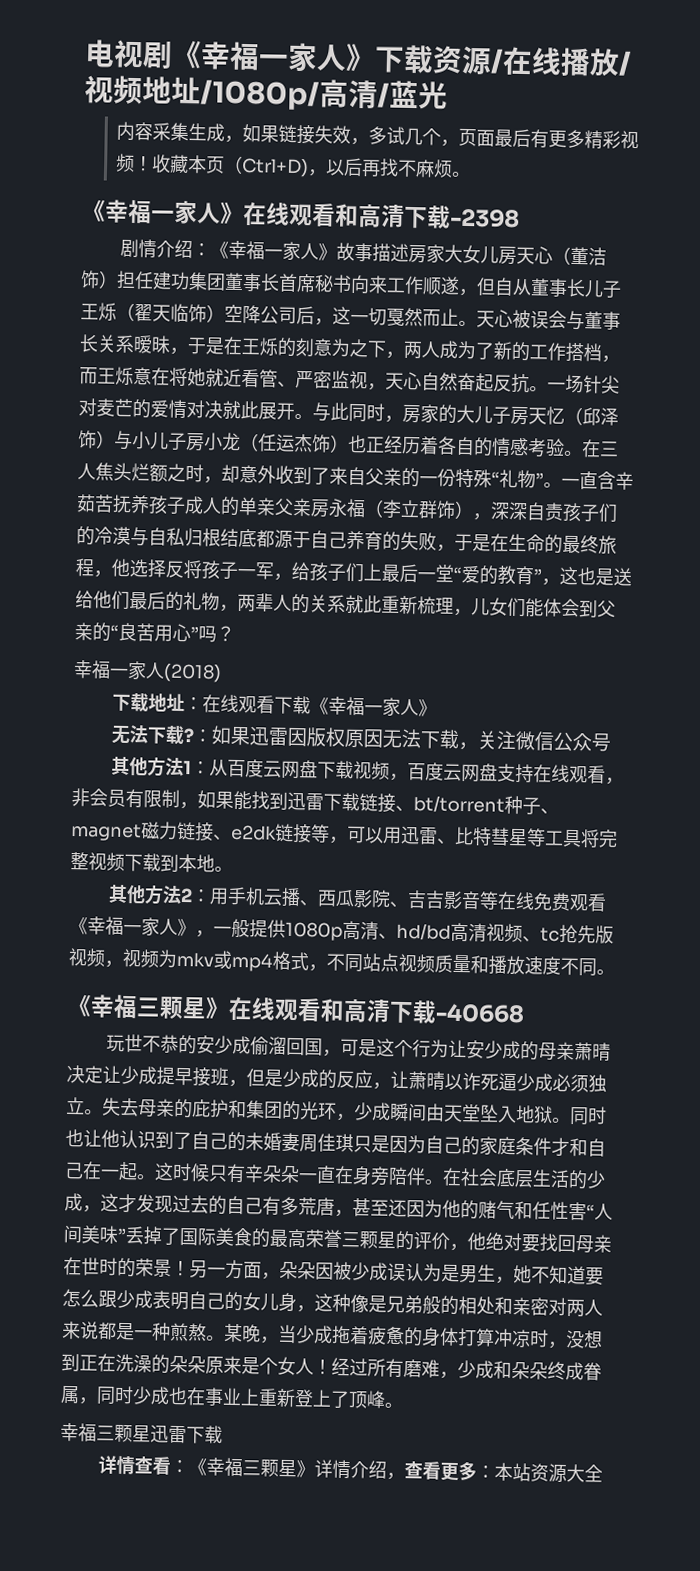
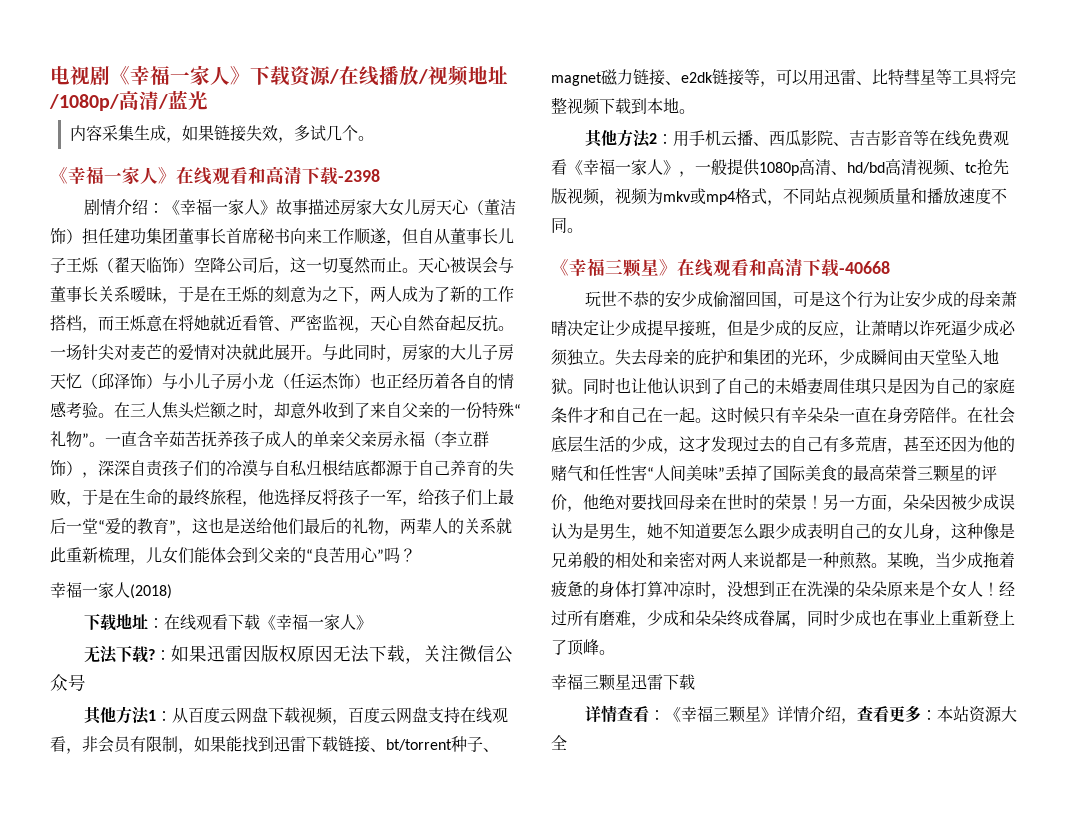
- 内容采集生成，如果链接失效，多试几个，页面最后有更多精彩视频！收藏本页（Ctrl+D)，以后再找不麻烦。
+ 内容采集生成，如果链接失效，多试几个。

